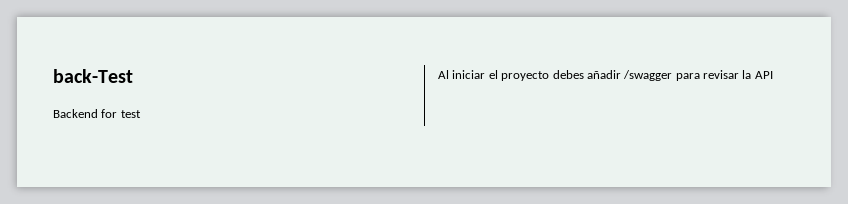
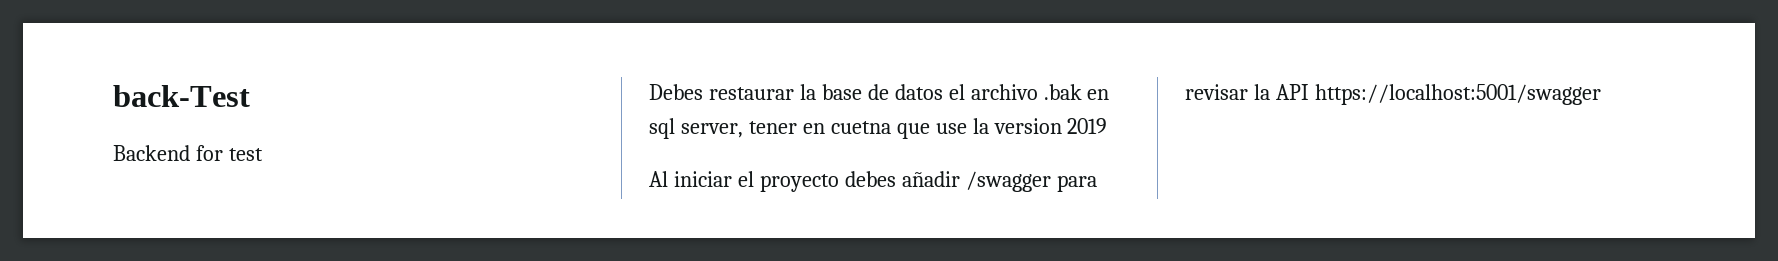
+ Debes restaurar la base de datos el archivo .bak en sql server, tener en cuetna que use la version 2019
- Al iniciar el proyecto debes añadir /swagger para revisar la API
+ Al iniciar el proyecto debes añadir /swagger para revisar la API https://localhost:5001/swagger

